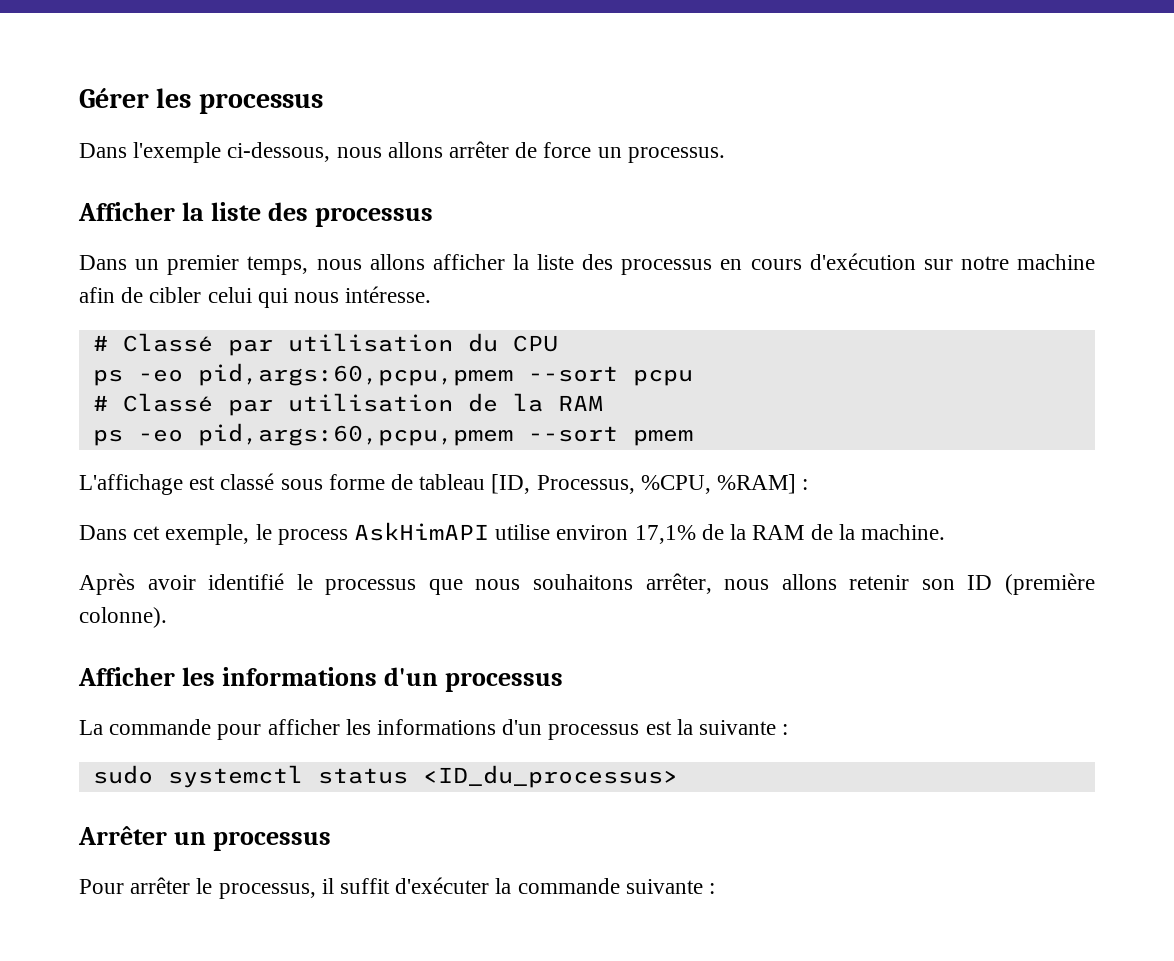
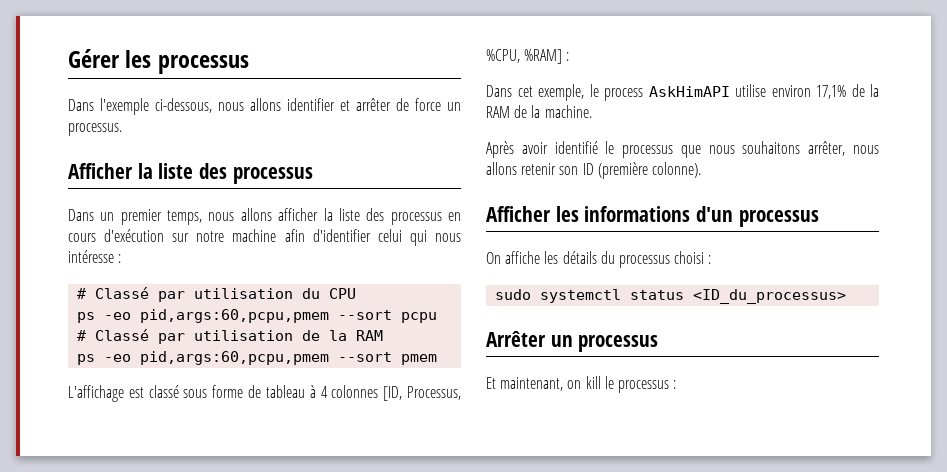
- Dans l'exemple ci-dessous, nous allons arrêter de force un processus.
+ Dans l'exemple ci-dessous, nous allons identifier et arrêter de force un processus.
- Dans un premier temps, nous allons afficher la liste des processus en cours d'exécution sur notre machine afin de cibler celui qui nous intéresse.
+ Dans un premier temps, nous allons afficher la liste des processus en cours d'exécution sur notre machine afin d'identifier celui qui nous intéresse :
- L'affichage est classé sous forme de tableau [ID, Processus, %CPU, %RAM] :
+ L'affichage est classé sous forme de tableau à 4 colonnes [ID, Processus, %CPU, %RAM] :
- La commande pour afficher les informations d'un processus est la suivante :
+ On affiche les détails du processus choisi :
- Pour arrêter le processus, il suffit d'exécuter la commande suivante :
+ Et maintenant, on kill le processus :

